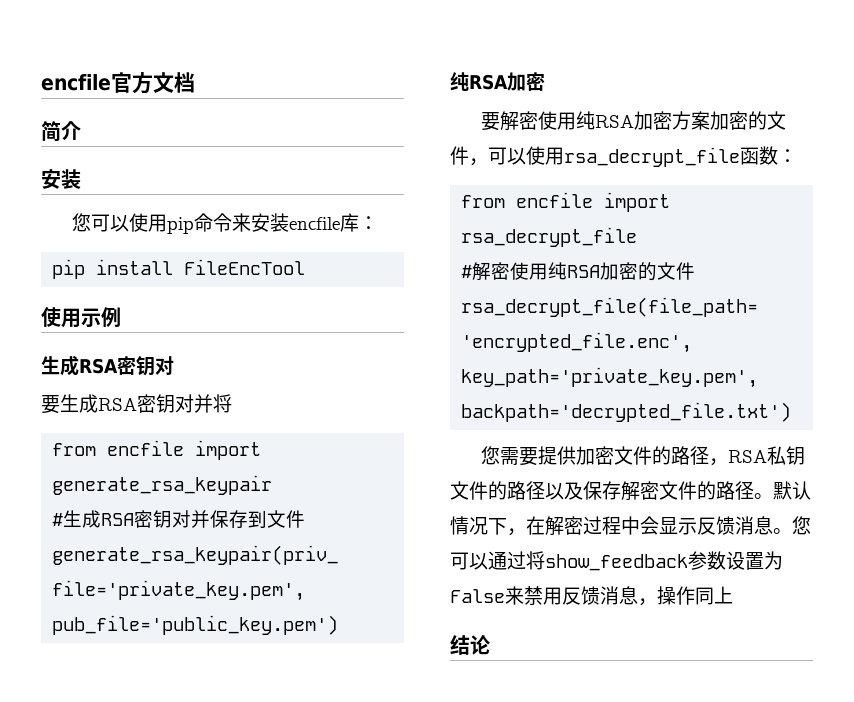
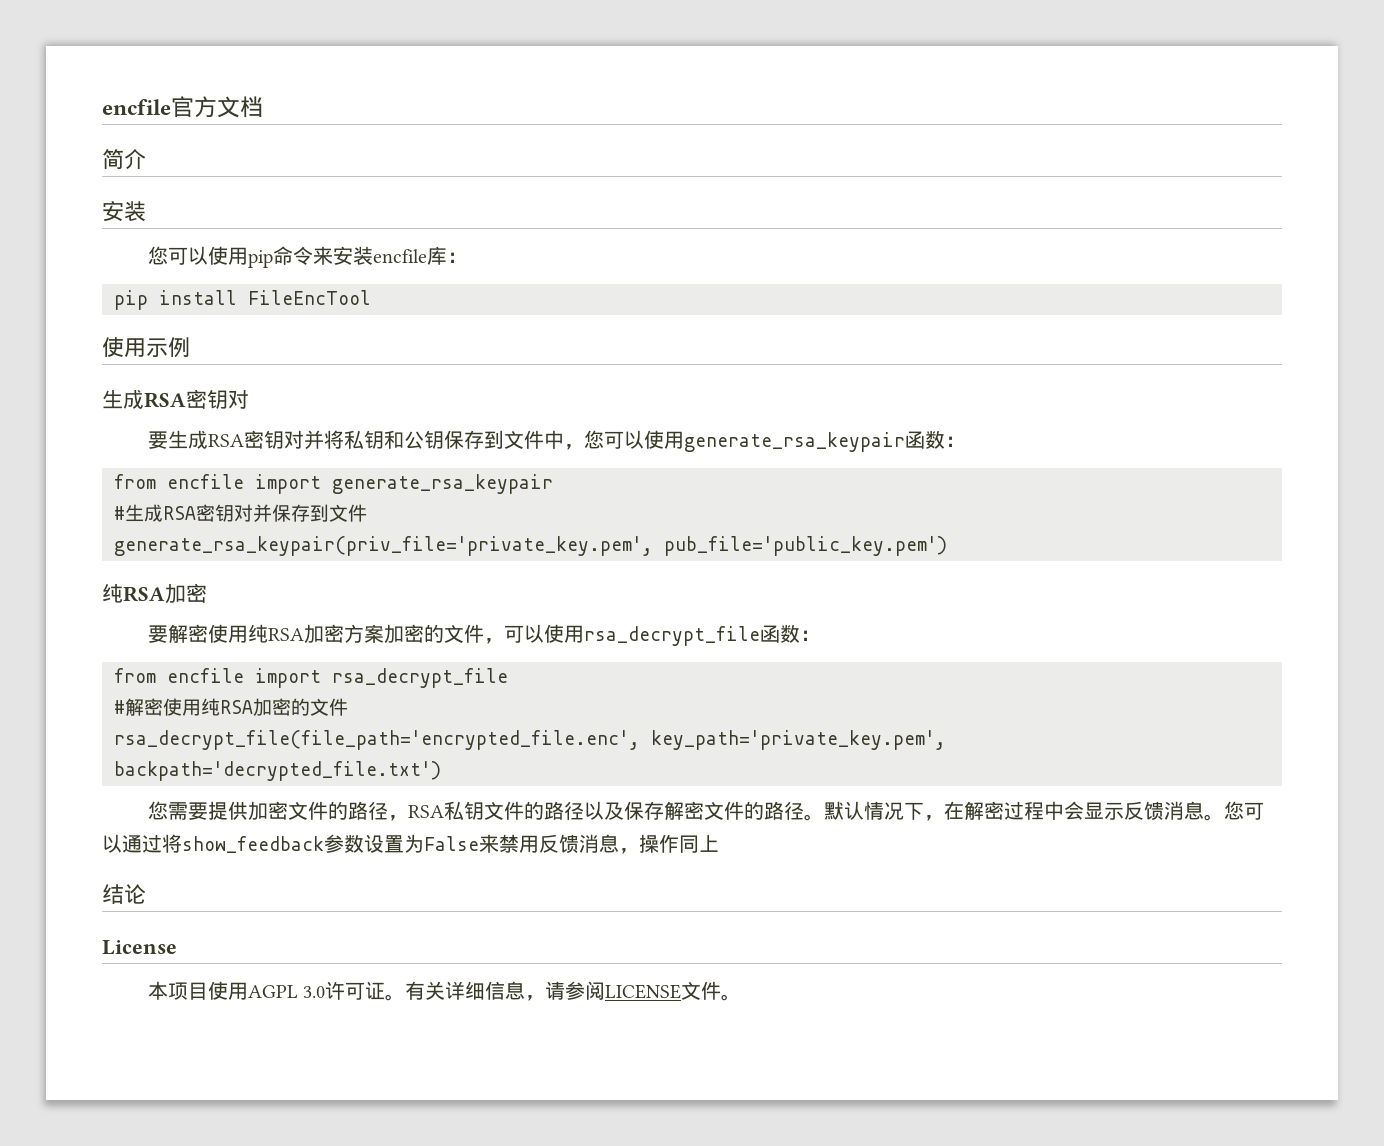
- 要生成RSA密钥对并将
+ 要生成RSA密钥对并将私钥和公钥保存到文件中，您可以使用generate_rsa_keypair函数：
+ License
+ 本项目使用AGPL 3.0许可证。有关详细信息，请参阅LICENSE文件。

